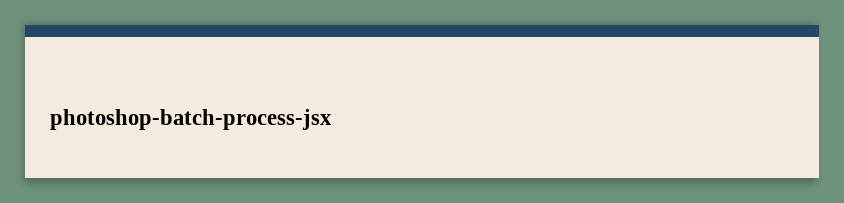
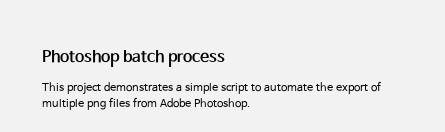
- photoshop-batch-process-jsx
+ Photoshop batch process
+ This project demonstrates a simple script to automate the export of multiple png files from Adobe Photoshop.

